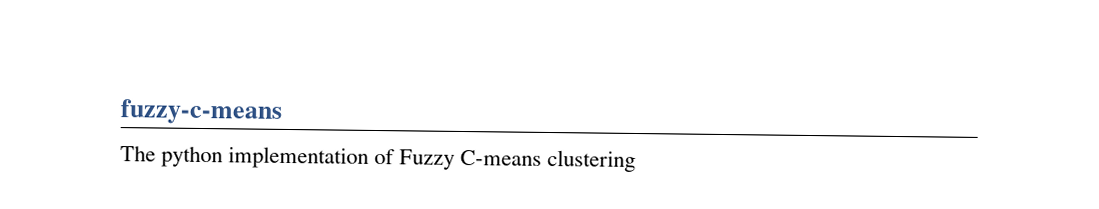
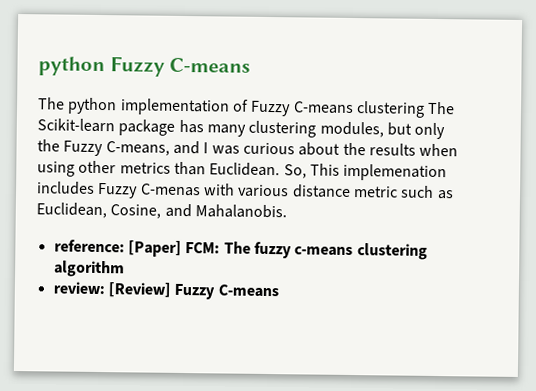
- fuzzy-c-means
+ python Fuzzy C-means
- The python implementation of Fuzzy C-means clustering
+ The python implementation of Fuzzy C-means clustering The Scikit-learn package has many clustering modules, but only the Fuzzy C-means, and I was curious about the results when using other metrics than Euclidean. So, This implemenation includes Fuzzy C-menas with various distance metric such as Euclidean, Cosine, and Mahalanobis.
+ reference: [Paper] FCM: The fuzzy c-means clustering algorithm
+ review: [Review] Fuzzy C-means

